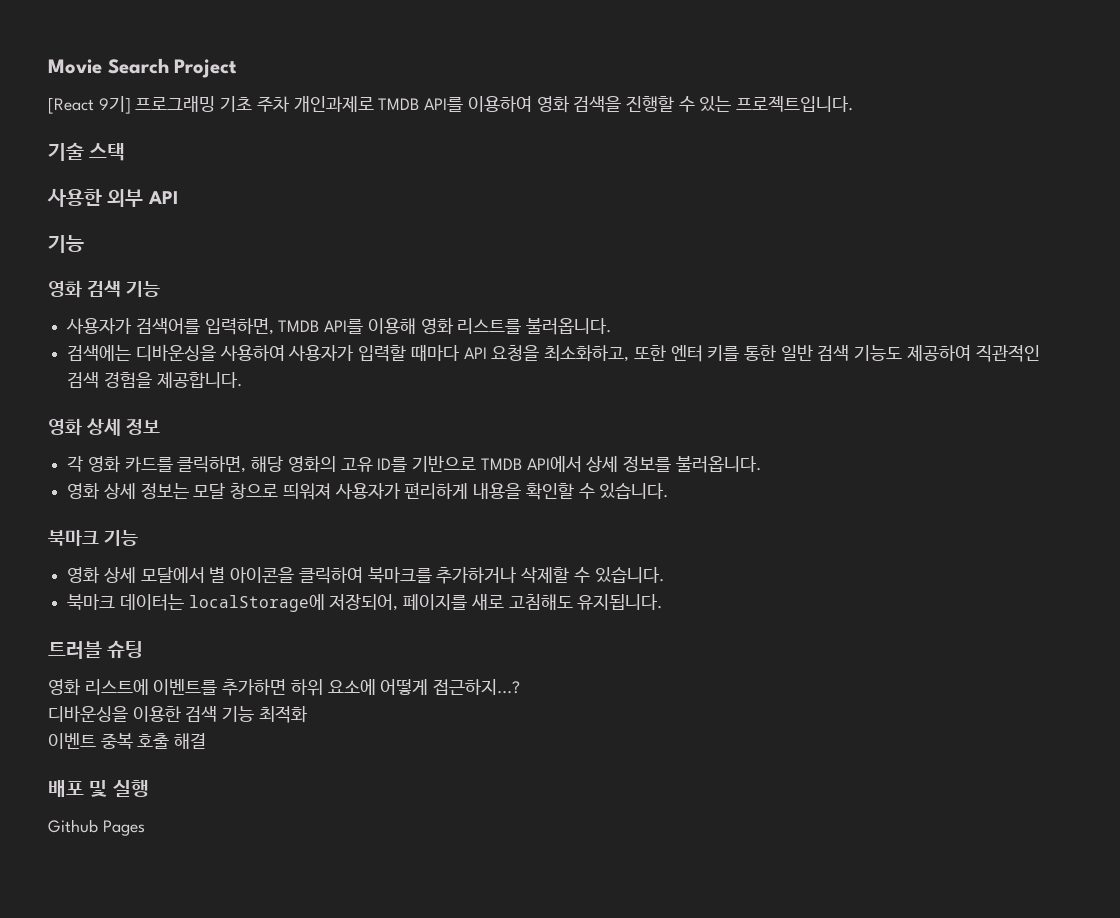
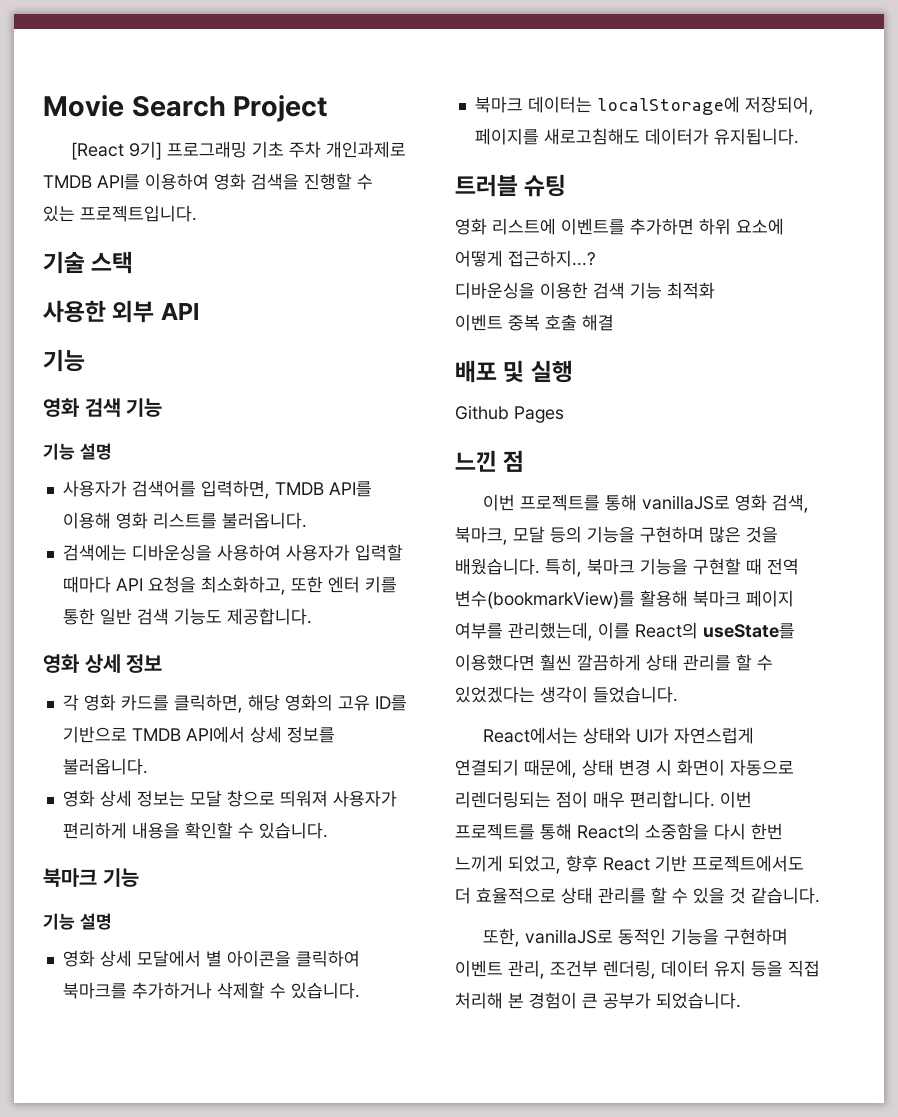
  영화 검색 기능
+ 기능 설명
- 검색에는 디바운싱을 사용하여 사용자가 입력할 때마다 API 요청을 최소화하고, 또한 엔터 키를 통한 일반 검색 기능도 제공하여 직관적인 검색 경험을 제공합니다.
+ 검색에는 디바운싱을 사용하여 사용자가 입력할 때마다 API 요청을 최소화하고, 또한 엔터 키를 통한 일반 검색 기능도 제공합니다.
  북마크 기능
+ 기능 설명
- 북마크 데이터는 localStorage에 저장되어, 페이지를 새로 고침해도 유지됩니다.
+ 북마크 데이터는 localStorage에 저장되어, 페이지를 새로고침해도 데이터가 유지됩니다.
+ 느낀 점
+ 이번 프로젝트를 통해 vanillaJS로 영화 검색, 북마크, 모달 등의 기능을 구현하며 많은 것을 배웠습니다. 특히, 북마크 기능을 구현할 때 전역 변수(bookmarkView)를 활용해 북마크 페이지 여부를 관리했는데, 이를 React의 useState를 이용했다면 훨씬 깔끔하게 상태 관리를 할 수 있었겠다는 생각이 들었습니다.
+ React에서는 상태와 UI가 자연스럽게 연결되기 때문에, 상태 변경 시 화면이 자동으로 리렌더링되는 점이 매우 편리합니다. 이번 프로젝트를 통해 React의 소중함을 다시 한번 느끼게 되었고, 향후 React 기반 프로젝트에서도 더 효율적으로 상태 관리를 할 수 있을 것 같습니다.
+ 또한, vanillaJS로 동적인 기능을 구현하며 이벤트 관리, 조건부 렌더링, 데이터 유지 등을 직접 처리해 본 경험이 큰 공부가 되었습니다.

